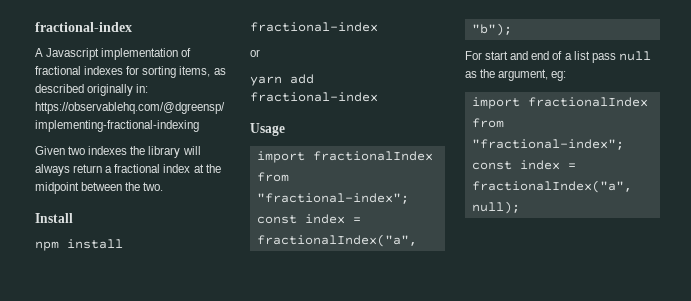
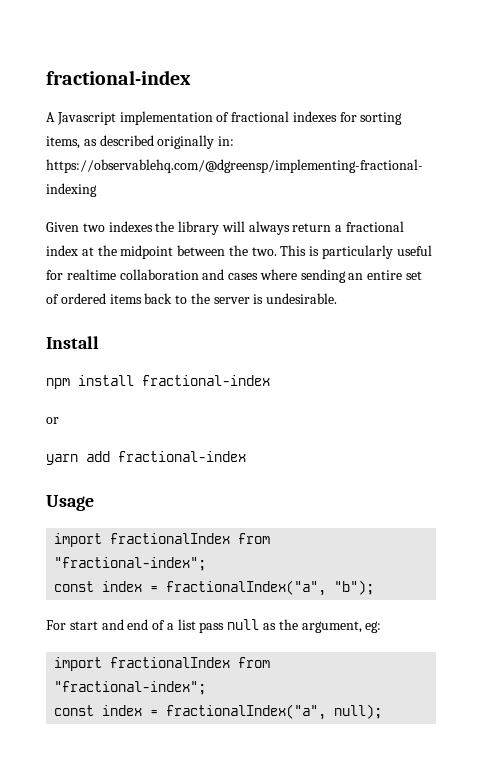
+ This is particularly useful for realtime collaboration and cases where sending an entire set of ordered items back to the server is undesirable.

